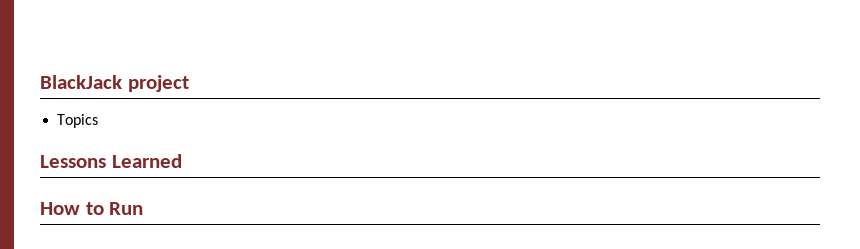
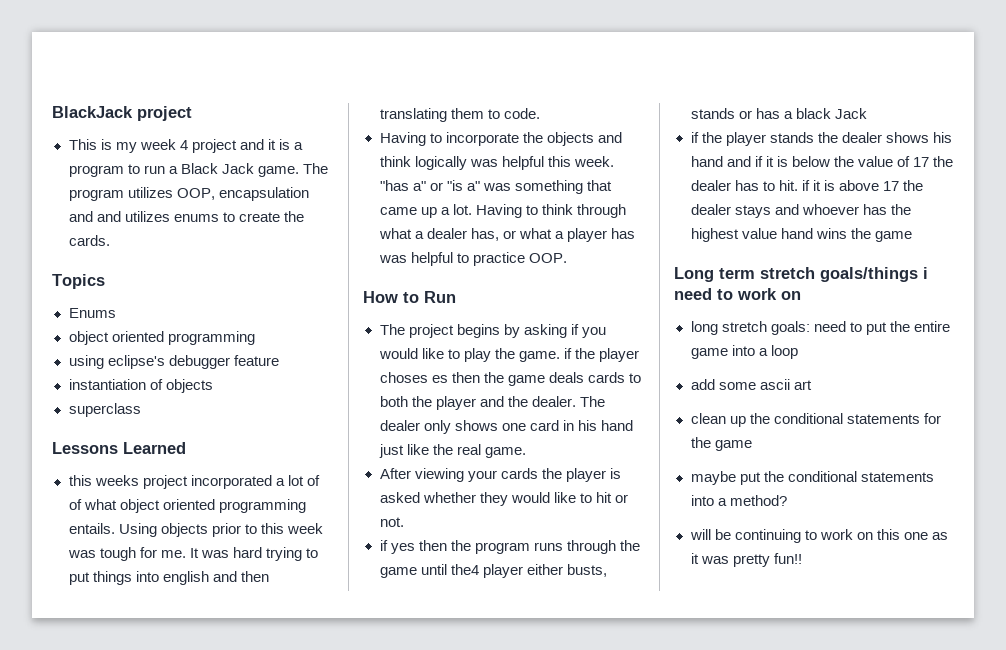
+ This is my week 4 project and it is a program to run a Black Jack game. The program utilizes OOP, encapsulation and and utilizes enums to create the cards.
  Topics
+ Enums
+ object oriented programming
+ using eclipse's debugger feature
+ instantiation of objects
+ superclass
  Lessons Learned
+ this weeks project incorporated a lot of of what object oriented programming entails. Using objects prior to this week was tough for me. It was hard trying to put things into english and then translating them to code.
+ Having to incorporate the objects and think logically was helpful this week. "has a" or "is a" was something that came up a lot. Having to think through what a dealer has, or what a player has was helpful to practice OOP.
  How to Run
+ The project begins by asking if you would like to play the game. if the player choses es then the game deals cards to both the player and the dealer. The dealer only shows one card in his hand just like the real game.
+ After viewing your cards the player is asked whether they would like to hit or not.
+ if yes then the program runs through the game until the4 player either busts, stands or has a black Jack
+ if the player stands the dealer shows his hand and if it is below the value of 17 the dealer has to hit. if it is above 17 the dealer stays and whoever has the highest value hand wins the game
+ Long term stretch goals/things i need to work on
+ long stretch goals: need to put the entire game into a loop
+ add some ascii art
+ clean up the conditional statements for the game
+ maybe put the conditional statements into a method?
+ will be continuing to work on this one as it was pretty fun!!

